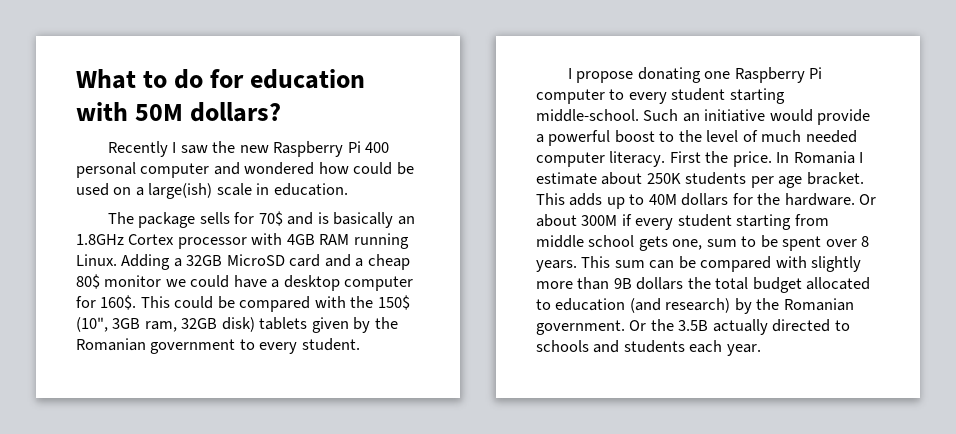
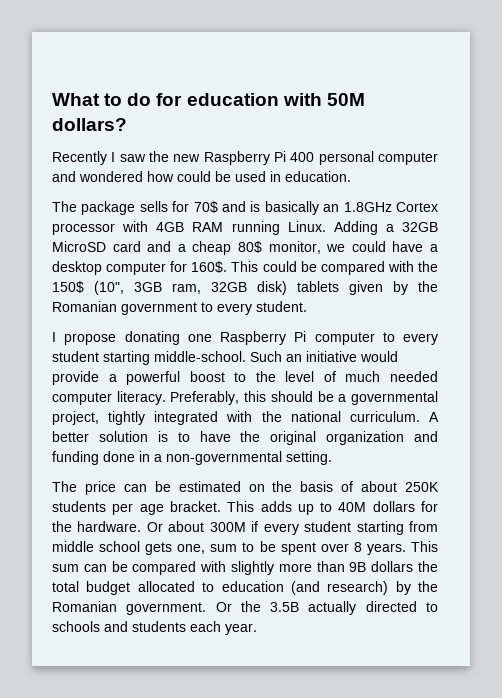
- Recently I saw the new Raspberry Pi 400 personal computer and wondered how could be used on a large(ish) scale in education.
+ Recently I saw the new Raspberry Pi 400 personal computer and wondered how could be used in education.
- Adding a 32GB MicroSD card and a cheap 80$ monitor we could have a desktop computer for 160$.
+ Adding a 32GB MicroSD card and a cheap 80$ monitor, we could have a desktop computer for 160$.
- First the price. In Romania I estimate about 250K students per age bracket.
+ Preferably, this should be a governmental project, tightly integrated with the national curriculum. A better solution is to have the original organization and funding done in a non-governmental setting.
+ The price can be estimated on the basis of about 250K students per age bracket.

